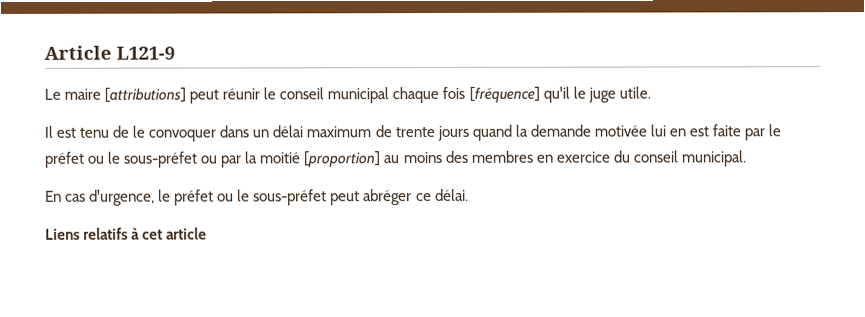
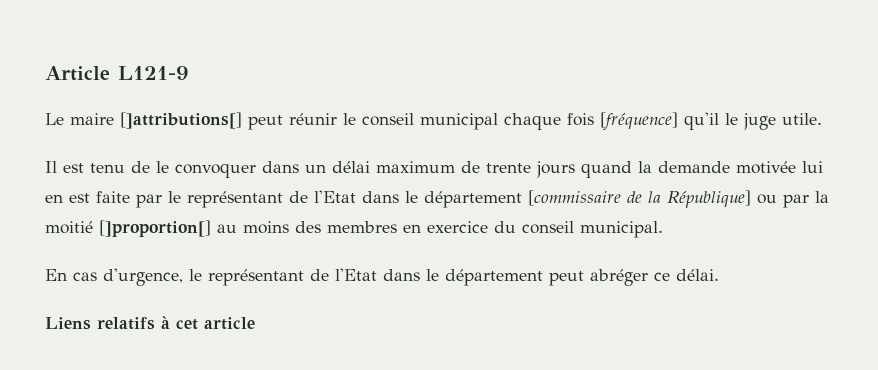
- Le maire [attributions] peut réunir le conseil municipal chaque fois [fréquence] qu'il le juge utile.
+ Le maire []attributions[] peut réunir le conseil municipal chaque fois [fréquence] qu'il le juge utile.
- Il est tenu de le convoquer dans un délai maximum de trente jours quand la demande motivée lui en est faite par le préfet ou le sous-préfet ou par la moitié [proportion] au moins des membres en exercice du conseil municipal.
+ Il est tenu de le convoquer dans un délai maximum de trente jours quand la demande motivée lui en est faite par le représentant de l'Etat dans le département [commissaire de la République] ou par la moitié []proportion[] au moins des membres en exercice du conseil municipal.
- En cas d'urgence, le préfet ou le sous-préfet peut abréger ce délai.
+ En cas d'urgence, le représentant de l'Etat dans le département peut abréger ce délai.

